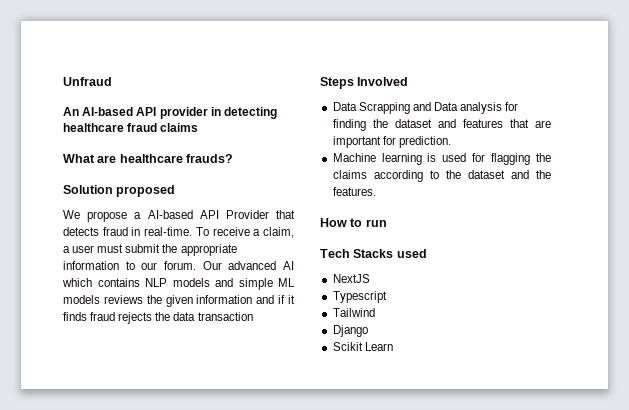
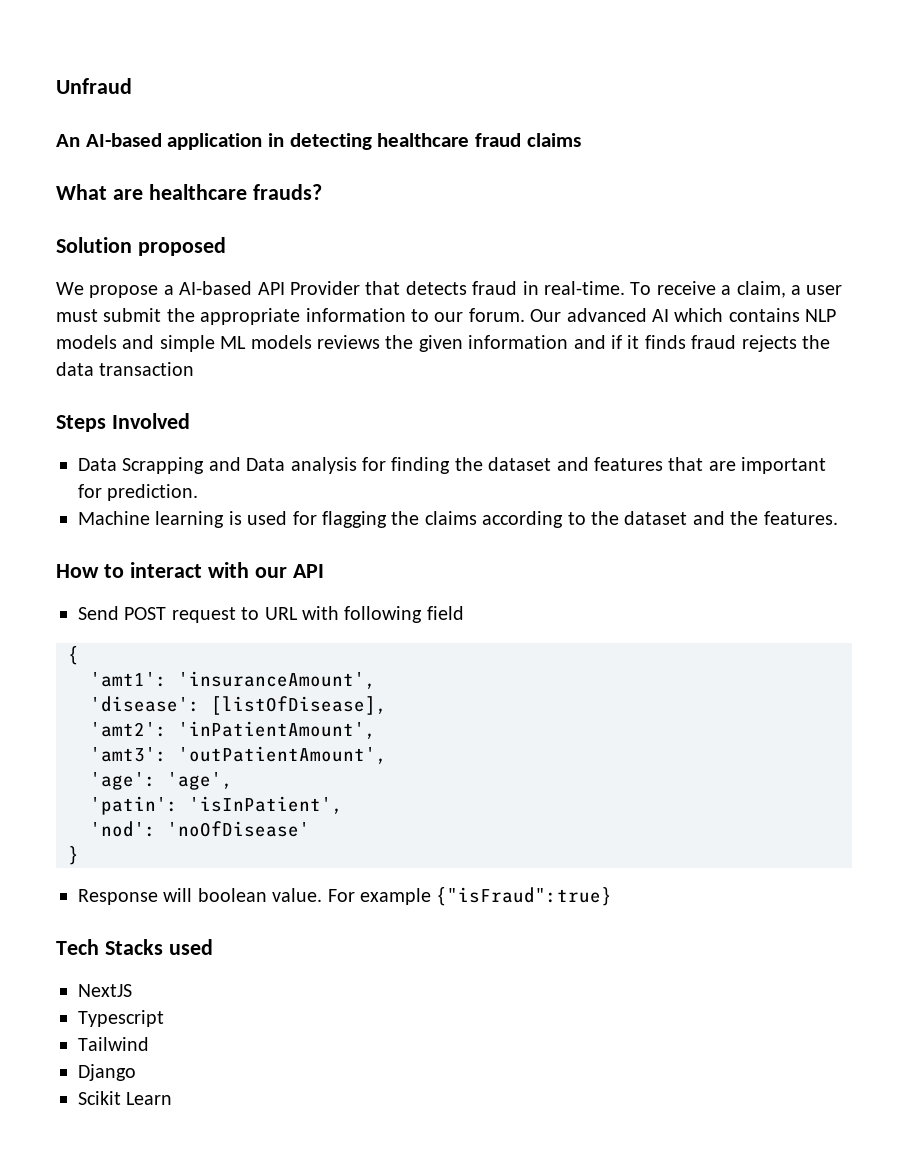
- An AI-based API provider in detecting healthcare fraud claims
+ An AI-based application in detecting healthcare fraud claims
- How to run
+ How to interact with our API
+ Send POST request to URL with following field
+ {
+ 'amt1': 'insuranceAmount',
+ 'disease': [listOfDisease],
+ 'amt2': 'inPatientAmount',
+ 'amt3': 'outPatientAmount',
+ 'age': 'age',
+ 'patin': 'isInPatient',
+ 'nod': 'noOfDisease'
+ }
+ Response will boolean value. For example {"isFraud":true}

